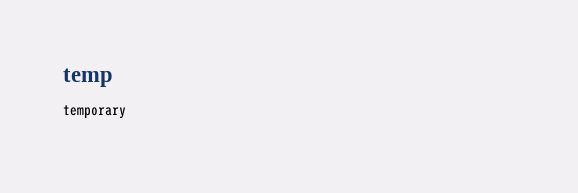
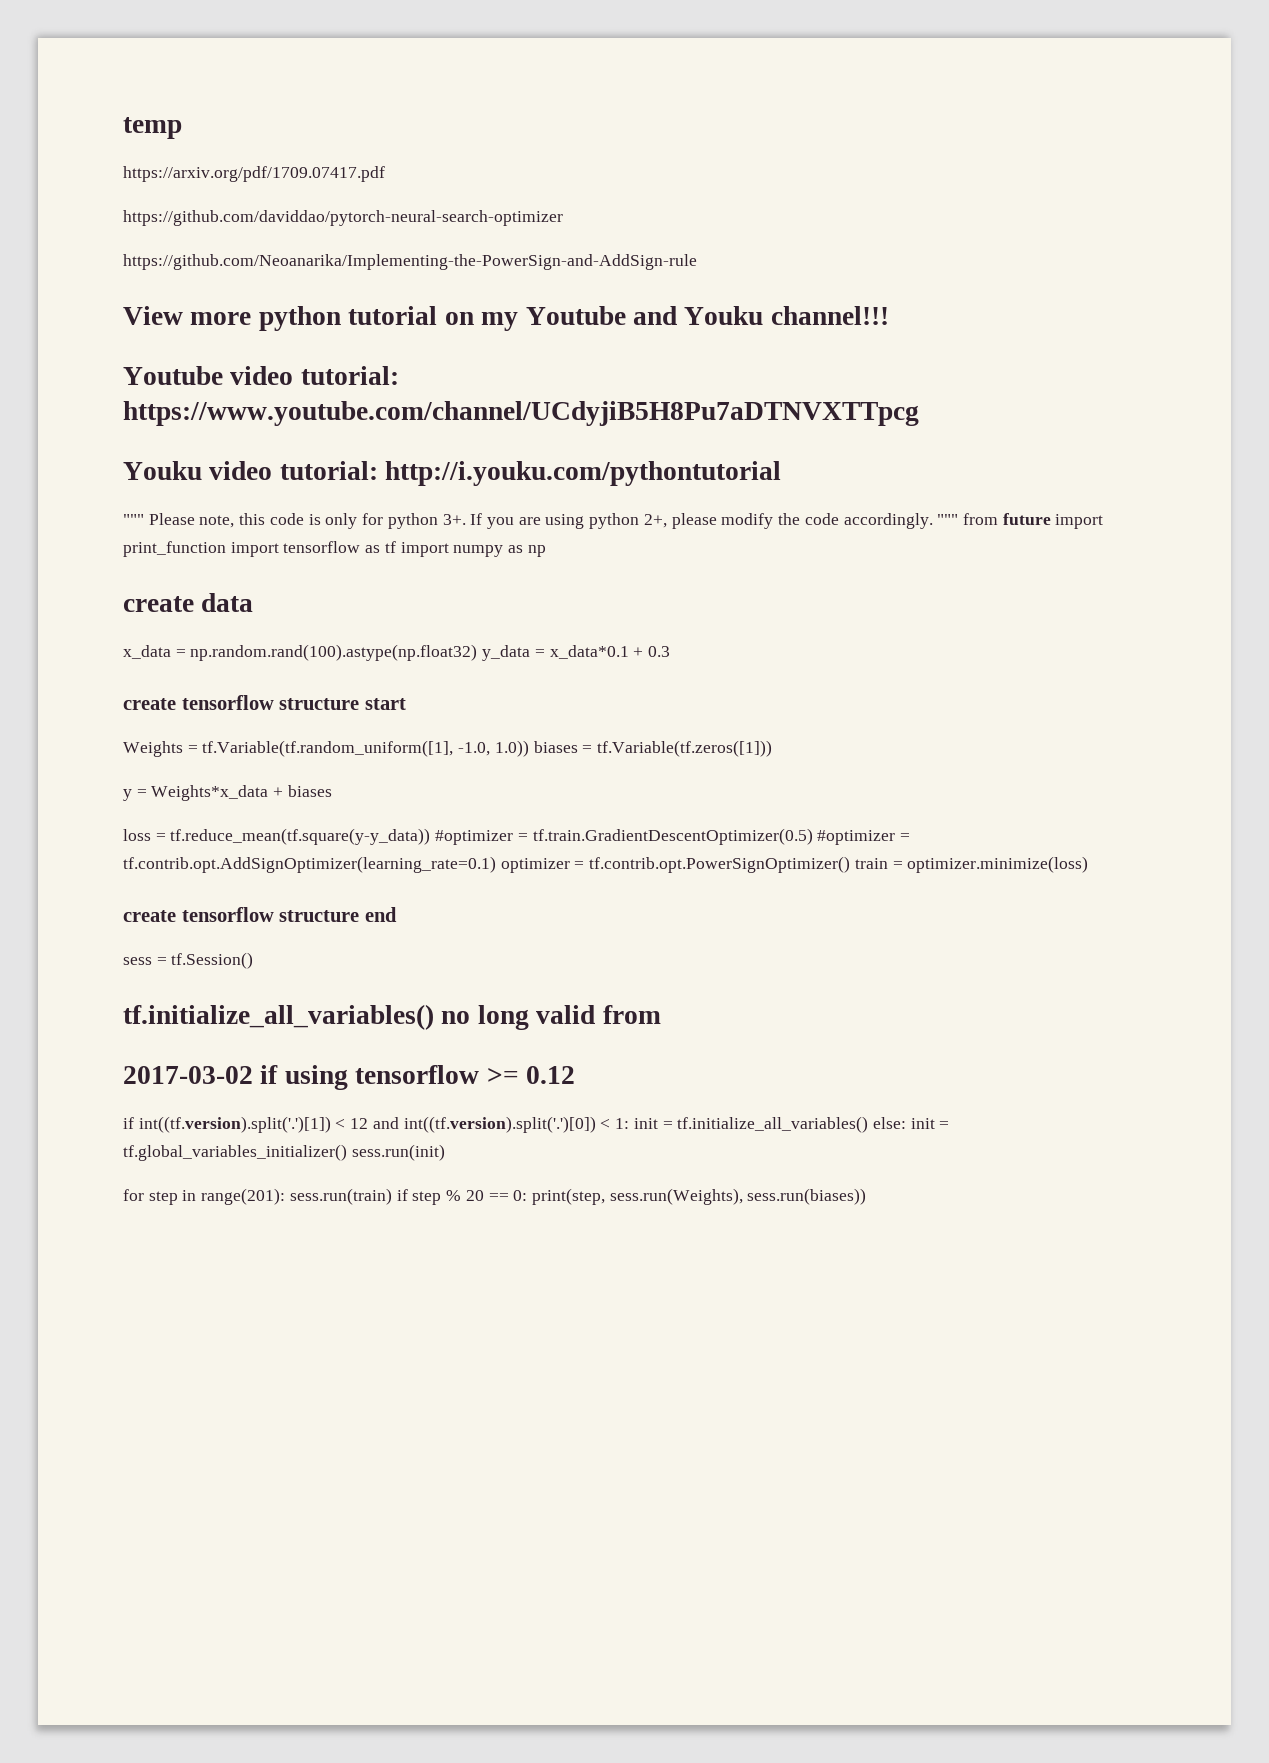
- temporary
+ https://arxiv.org/pdf/1709.07417.pdf
+ https://github.com/daviddao/pytorch-neural-search-optimizer
+ https://github.com/Neoanarika/Implementing-the-PowerSign-and-AddSign-rule
+ View more python tutorial on my Youtube and Youku channel!!!
+ Youtube video tutorial: https://www.youtube.com/channel/UCdyjiB5H8Pu7aDTNVXTTpcg
+ Youku video tutorial: http://i.youku.com/pythontutorial
+ """ Please note, this code is only for python 3+. If you are using python 2+, please modify the code accordingly. """ from future import print_function import tensorflow as tf import numpy as np
+ create data
+ x_data = np.random.rand(100).astype(np.float32) y_data = x_data*0.1 + 0.3
+ create tensorflow structure start
+ Weights = tf.Variable(tf.random_uniform([1], -1.0, 1.0)) biases = tf.Variable(tf.zeros([1]))
+ y = Weights*x_data + biases
+ loss = tf.reduce_mean(tf.square(y-y_data)) #optimizer = tf.train.GradientDescentOptimizer(0.5) #optimizer = tf.contrib.opt.AddSignOptimizer(learning_rate=0.1) optimizer = tf.contrib.opt.PowerSignOptimizer() train = optimizer.minimize(loss)
+ create tensorflow structure end
+ sess = tf.Session()
+ tf.initialize_all_variables() no long valid from
+ 2017-03-02 if using tensorflow >= 0.12
+ if int((tf.version).split('.')[1]) < 12 and int((tf.version).split('.')[0]) < 1: init = tf.initialize_all_variables() else: init = tf.global_variables_initializer() sess.run(init)
+ for step in range(201): sess.run(train) if step % 20 == 0: print(step, sess.run(Weights), sess.run(biases))

